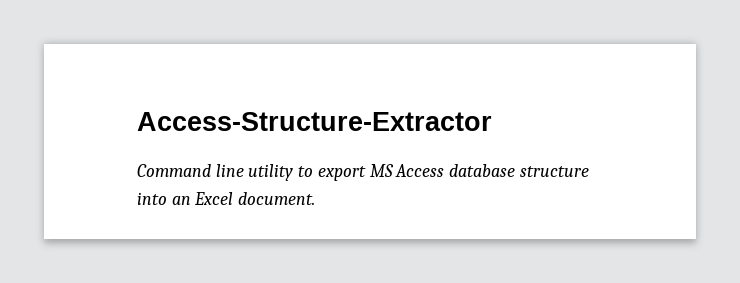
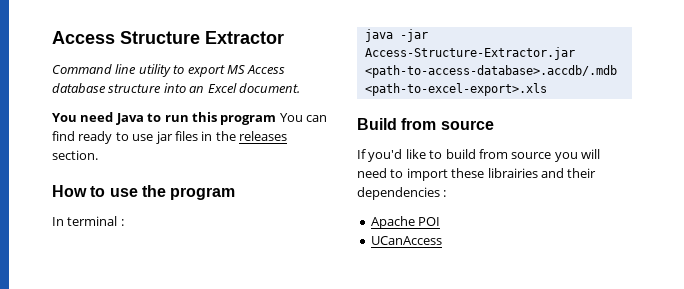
- Access-Structure-Extractor
+ Access Structure Extractor
+ You need Java to run this program You can find ready to use jar files in the releases section.
+ How to use the program
+ In terminal :
+ java -jar Access-Structure-Extractor.jar <path-to-access-database>.accdb/.mdb <path-to-excel-export>.xls
+ Build from source
+ If you'd like to build from source you will need to import these librairies and their dependencies :
+ Apache POI
+ UCanAccess

